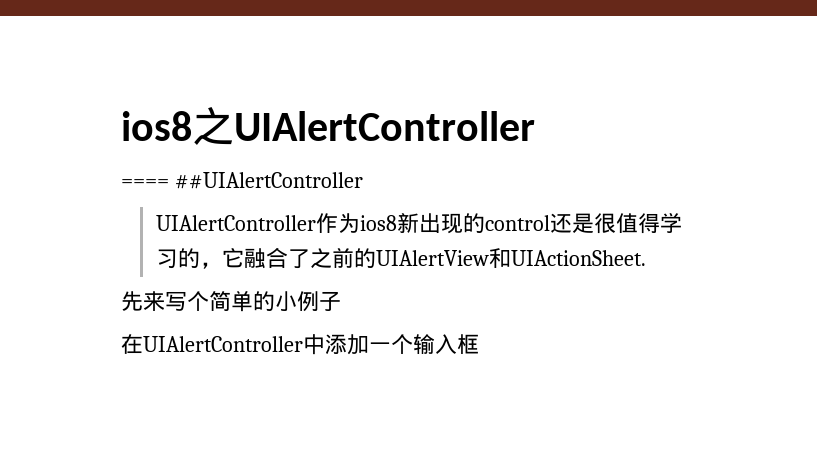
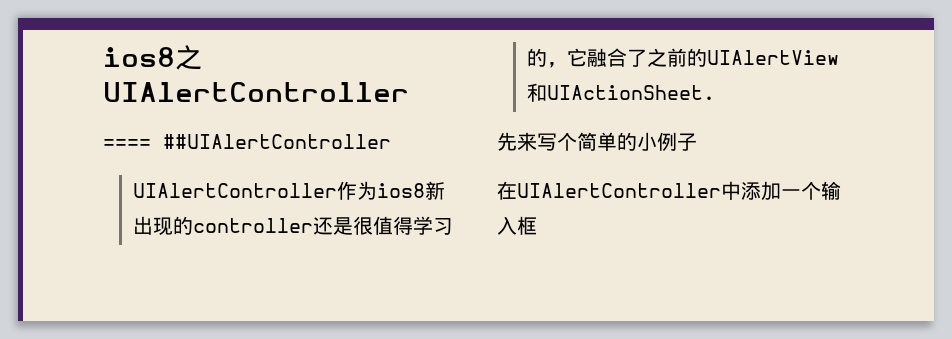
- UIAlertController作为ios8新出现的control还是很值得学习的，它融合了之前的UIAlertView和UIActionSheet.
+ UIAlertController作为ios8新出现的controller还是很值得学习的，它融合了之前的UIAlertView和UIActionSheet.

